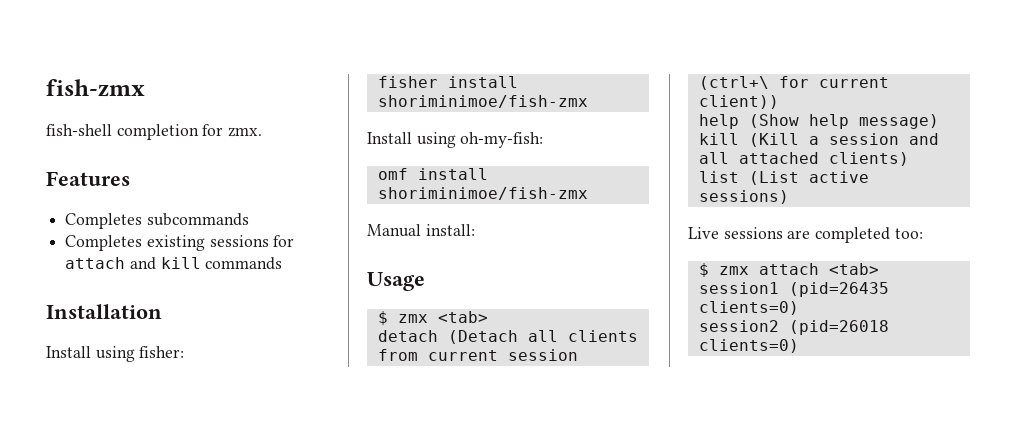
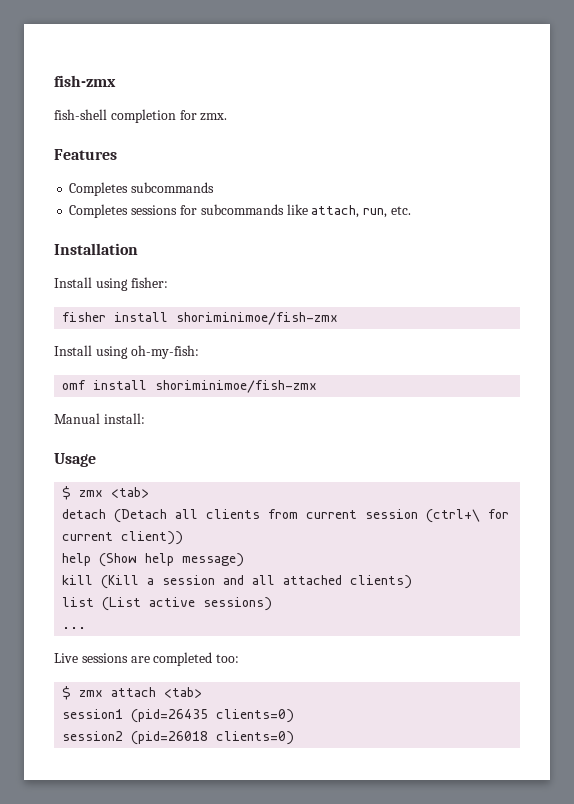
- Completes existing sessions for attach and kill commands
+ Completes sessions for subcommands like attach, run, etc.
+ ...

